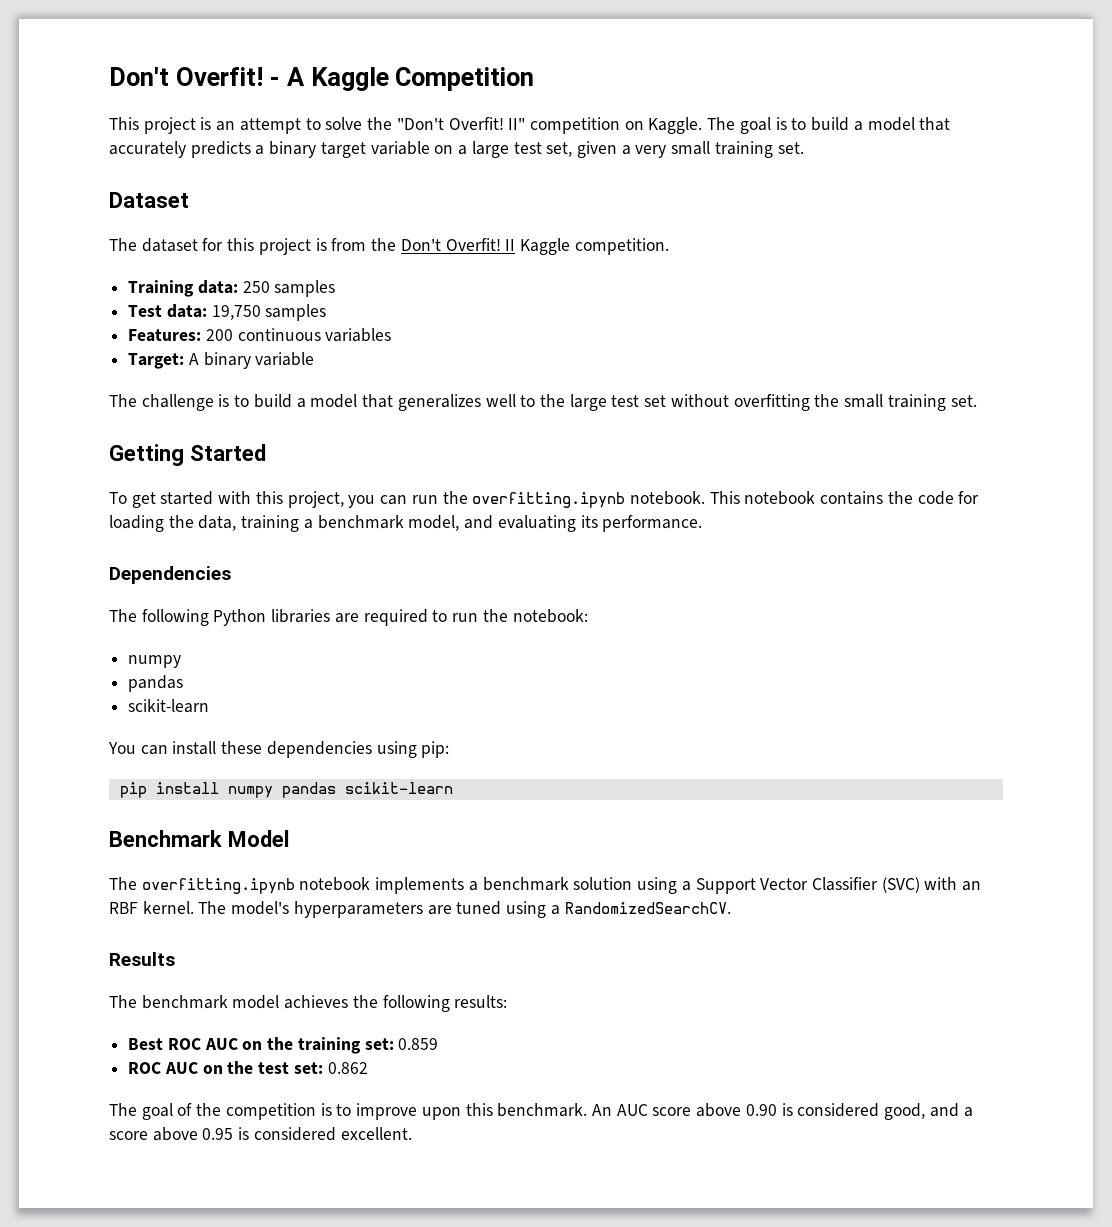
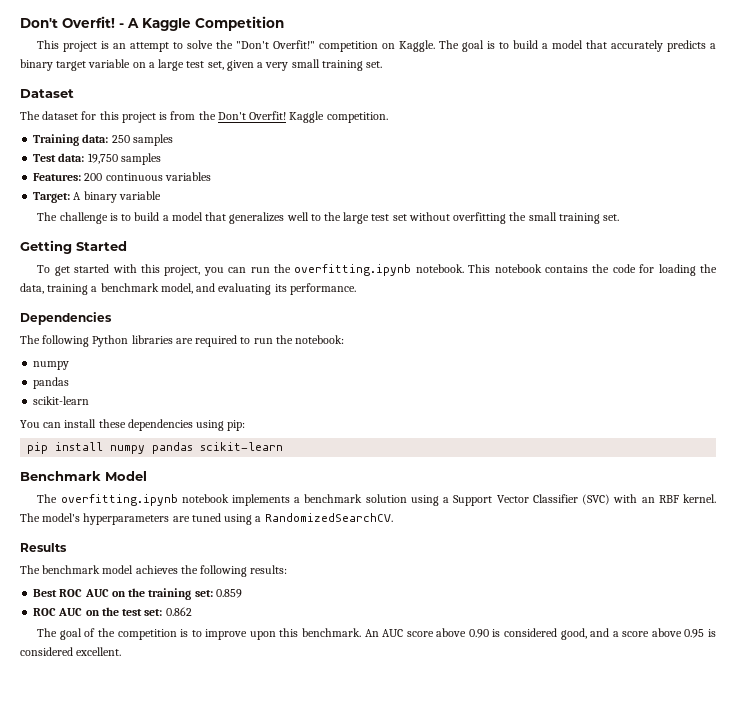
- This project is an attempt to solve the "Don't Overfit! II" competition on Kaggle.
+ This project is an attempt to solve the "Don't Overfit!" competition on Kaggle.
- II Kaggle competition.
+ Kaggle competition.

